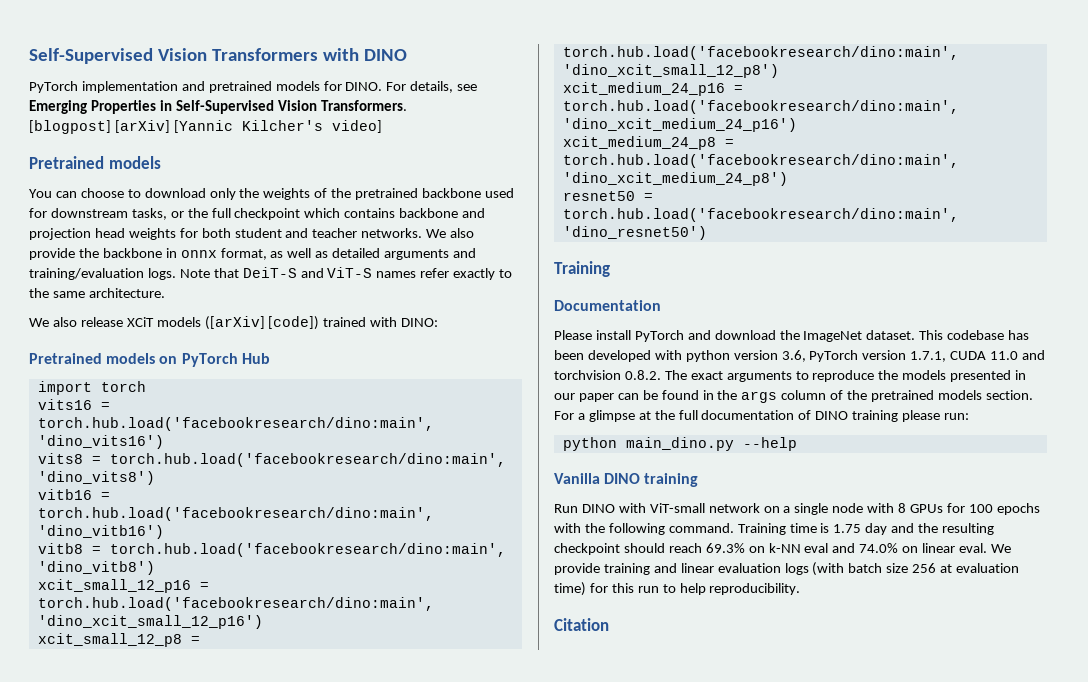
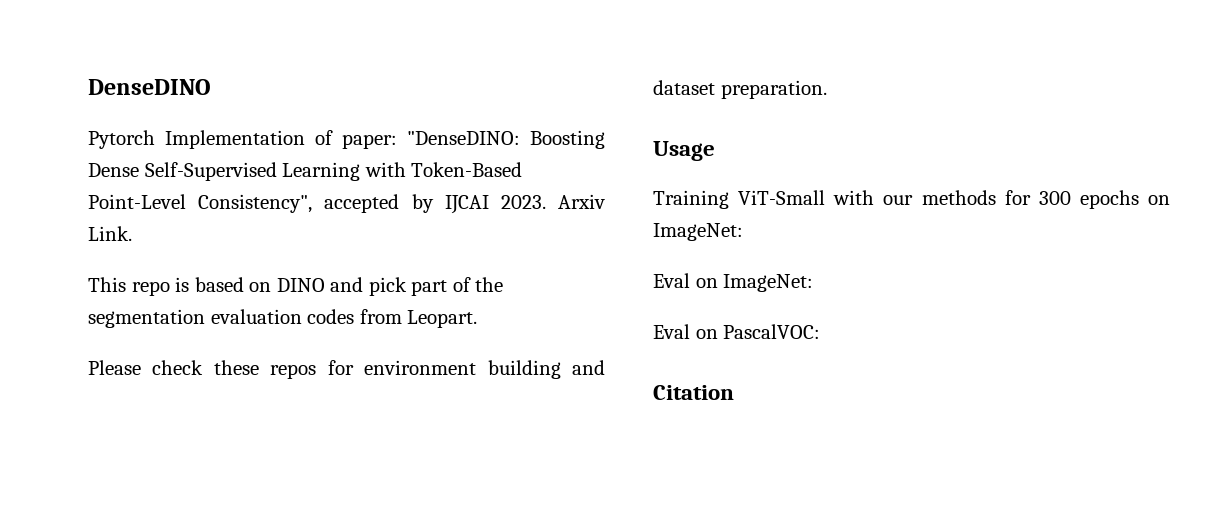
- Self-Supervised Vision Transformers with DINO
- PyTorch implementation and pretrained models for DINO. For details, see Emerging Properties in Self-Supervised Vision Transformers.
- [blogpost] [arXiv] [Yannic Kilcher's video]
- Pretrained models
- You can choose to download only the weights of the pretrained backbone used for downstream tasks, or the full checkpoint which contains backbone and projection head weights for both student and teacher networks. We also provide the backbone in onnx format, as well as detailed arguments and training/evaluation logs. Note that DeiT-S and ViT-S names refer exactly to the same architecture.
- We also release XCiT models ([arXiv] [code]) trained with DINO:
- Pretrained models on PyTorch Hub
- import torch
- vits16 = torch.hub.load('facebookresearch/dino:main', 'dino_vits16')
- vits8 = torch.hub.load('facebookresearch/dino:main', 'dino_vits8')
- vitb16 = torch.hub.load('facebookresearch/dino:main', 'dino_vitb16')
- vitb8 = torch.hub.load('facebookresearch/dino:main', 'dino_vitb8')
- xcit_small_12_p16 = torch.hub.load('facebookresearch/dino:main', 'dino_xcit_small_12_p16')
- xcit_small_12_p8 = torch.hub.load('facebookresearch/dino:main', 'dino_xcit_small_12_p8')
- xcit_medium_24_p16 = torch.hub.load('facebookresearch/dino:main', 'dino_xcit_medium_24_p16')
- xcit_medium_24_p8 = torch.hub.load('facebookresearch/dino:main', 'dino_xcit_medium_24_p8')
- resnet50 = torch.hub.load('facebookresearch/dino:main', 'dino_resnet50')
- Training
- Documentation
- Please install PyTorch and download the ImageNet dataset. This codebase has been developed with python version 3.6, PyTorch version 1.7.1, CUDA 11.0 and torchvision 0.8.2. The exact arguments to reproduce the models presented in our paper can be found in the args column of the pretrained models section. For a glimpse at the full documentation of DINO training please run:
- python main_dino.py --help
- Vanilla DINO training
- Run DINO with ViT-small network on a single node with 8 GPUs for 100 epochs with the following command. Training time is 1.75 day and the resulting checkpoint should reach 69.3% on k-NN eval and 74.0% on linear eval. We provide training and linear evaluation logs (with batch size 256 at evaluation time) for this run to help reproducibility.
+ DenseDINO
+ Pytorch Implementation of paper: "DenseDINO: Boosting Dense Self-Supervised Learning with Token-Based Point-Level Consistency", accepted by IJCAI 2023. Arxiv Link.
+ This repo is based on DINO and pick part of the segmentation evaluation codes from Leopart.
+ Please check these repos for environment building and dataset preparation.
+ Usage
+ Training ViT-Small with our methods for 300 epochs on ImageNet:
+ Eval on ImageNet:
+ Eval on PascalVOC:

